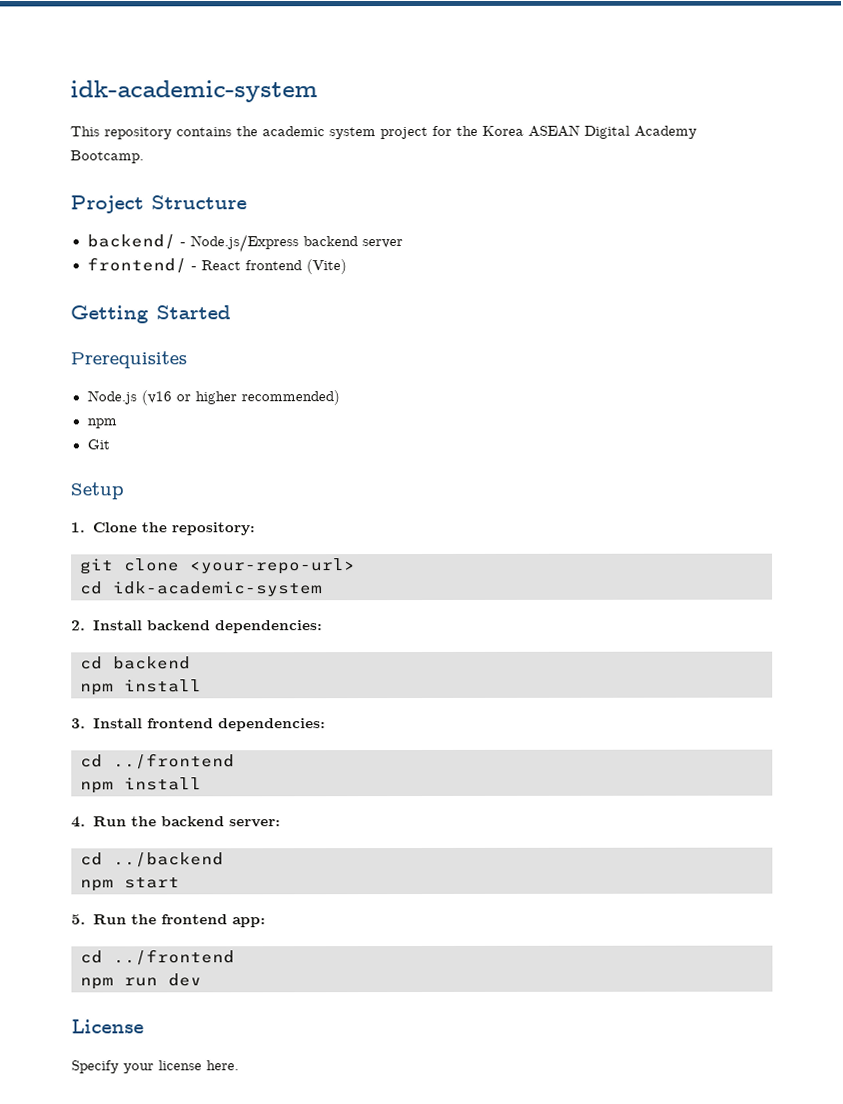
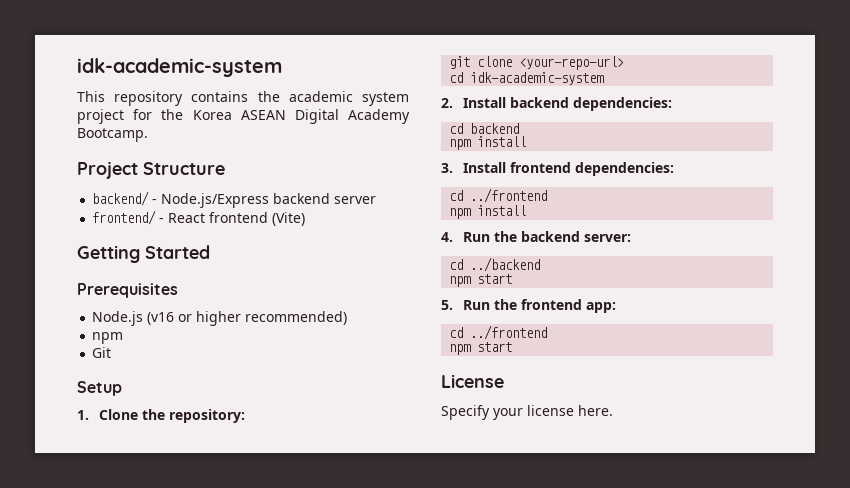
  5. Run the frontend app:
  cd ../frontend
- npm run dev
+ npm start

